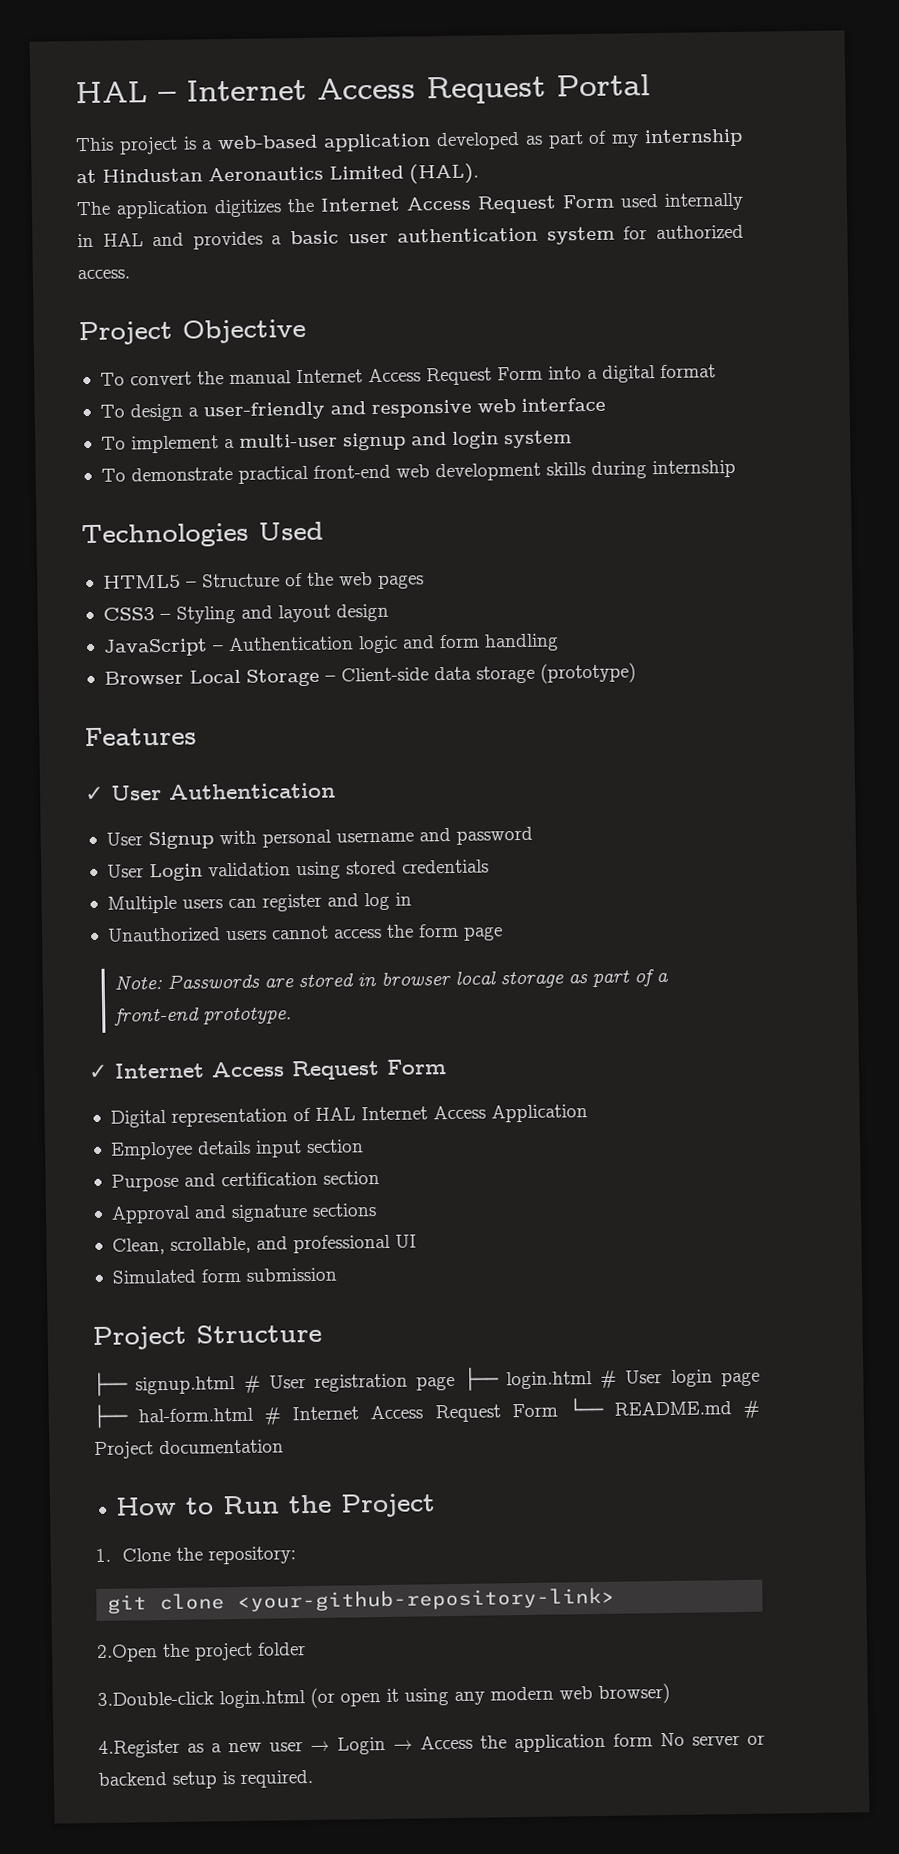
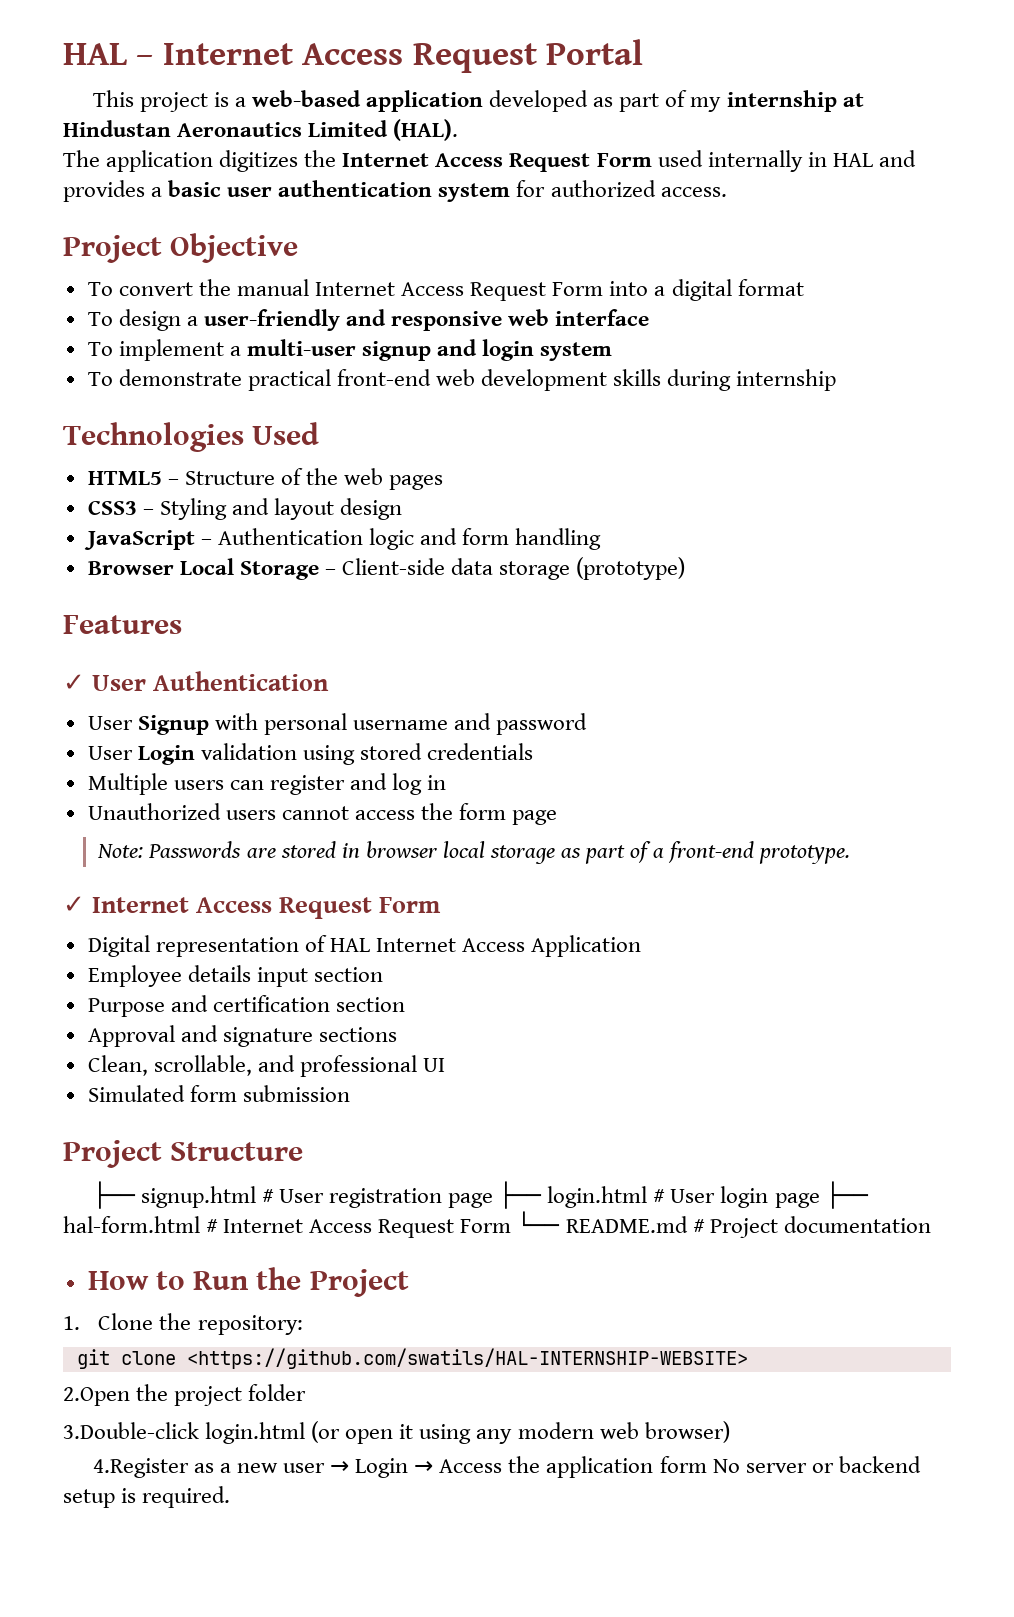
- git clone <your-github-repository-link>
+ git clone <https://github.com/swatils/HAL-INTERNSHIP-WEBSITE>

